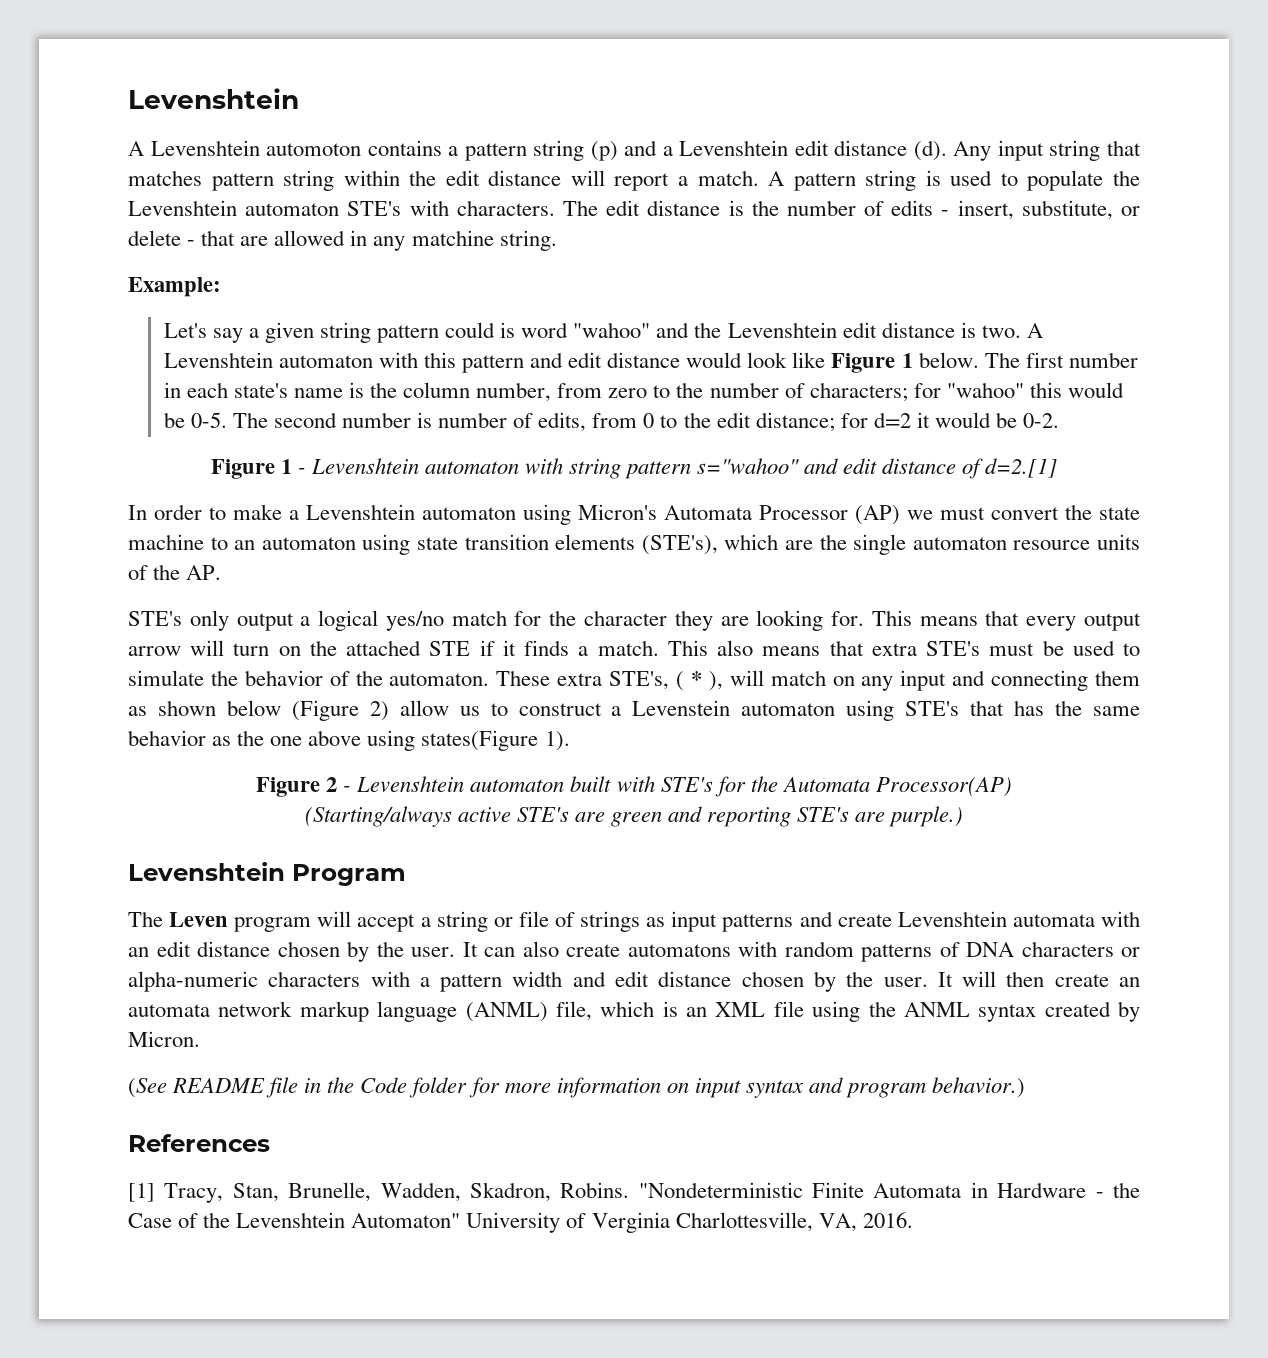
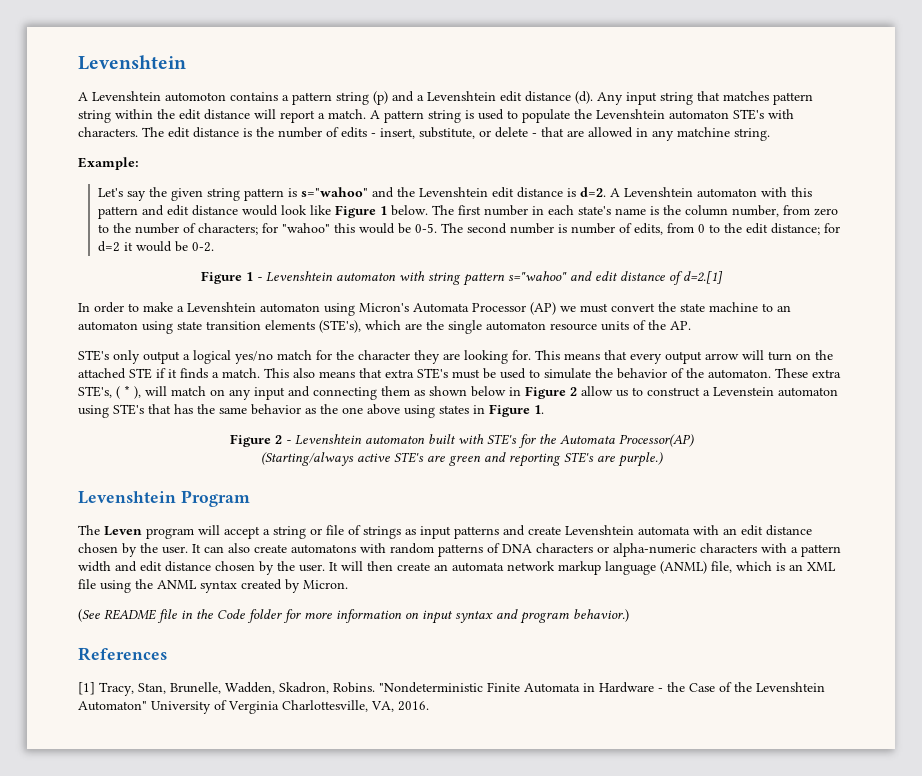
- Let's say a given string pattern could is word "wahoo" and the Levenshtein edit distance is two.
+ Let's say the given string pattern is s="wahoo" and the Levenshtein edit distance is d=2.
- These extra STE's, ( * ), will match on any input and connecting them as shown below (Figure 2) allow us to construct a Levenstein automaton using STE's that has the same behavior as the one above using states(Figure 1).
+ These extra STE's, ( * ), will match on any input and connecting them as shown below in Figure 2 allow us to construct a Levenstein automaton using STE's that has the same behavior as the one above using states in Figure 1.

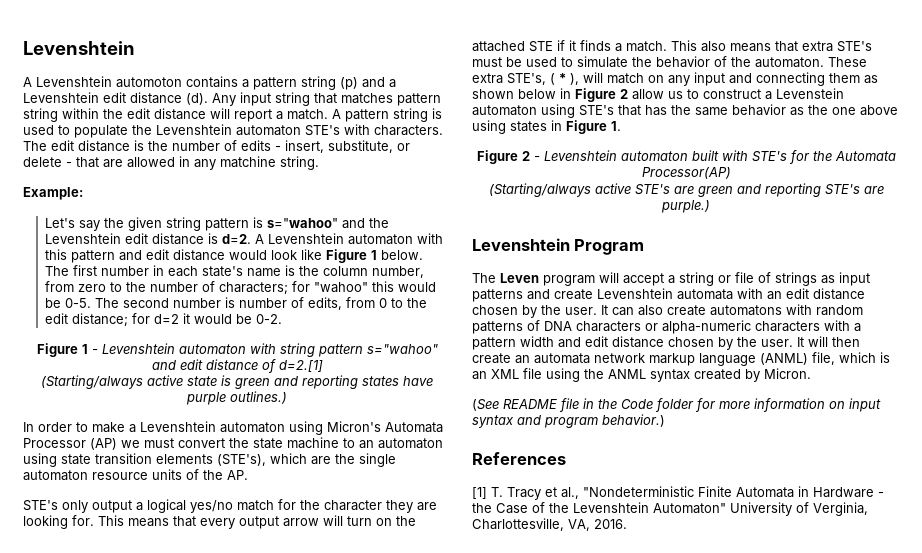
+ (Starting/always active state is green and reporting states have purple outlines.)
- [1] Tracy, Stan, Brunelle, Wadden, Skadron, Robins. "Nondeterministic Finite Automata in Hardware - the Case of the Levenshtein Automaton" University of Verginia Charlottesville, VA, 2016.
+ [1] T. Tracy et al., "Nondeterministic Finite Automata in Hardware - the Case of the Levenshtein Automaton" University of Verginia, Charlottesville, VA, 2016.

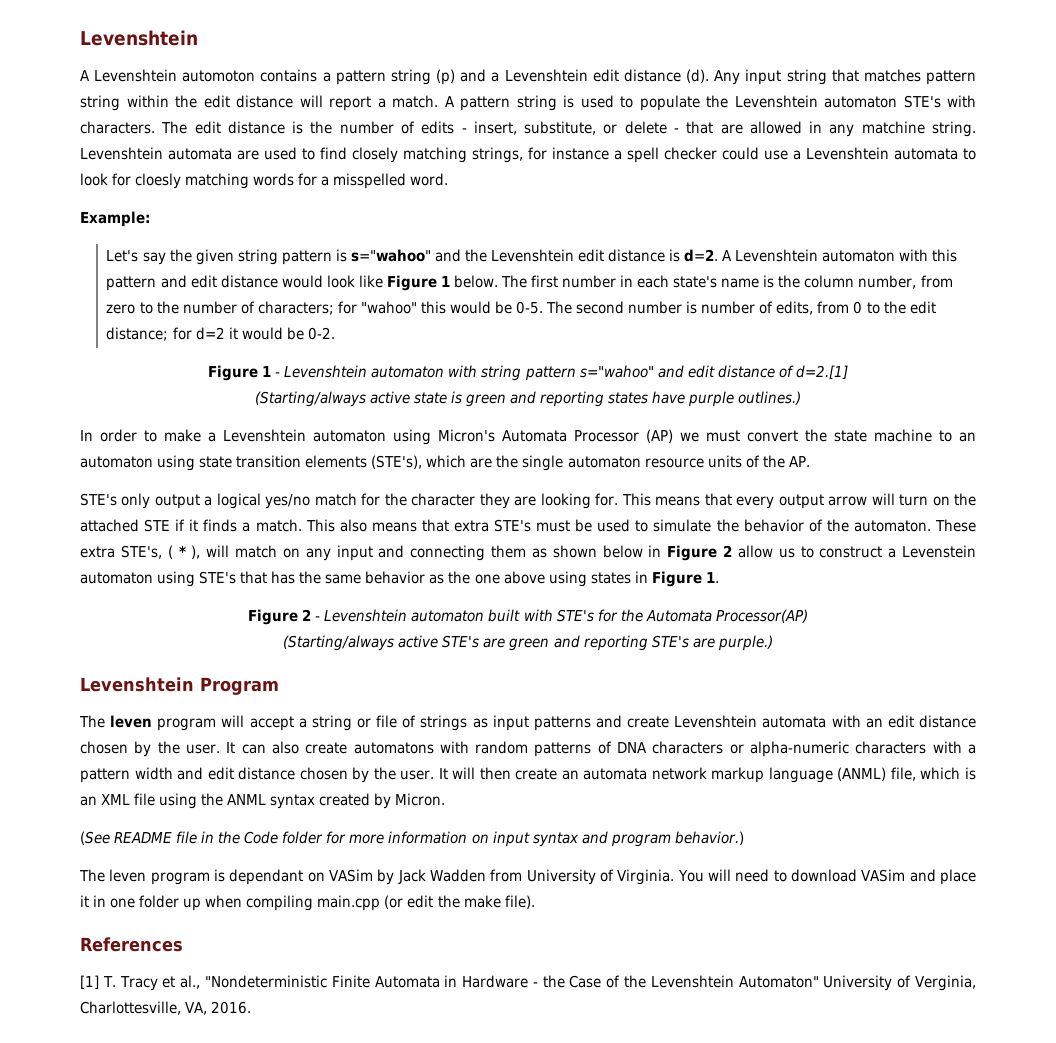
+ Levenshtein automata are used to find closely matching strings, for instance a spell checker could use a Levenshtein automata to look for cloesly matching words for a misspelled word.
- The Leven program will accept a string or file of strings as input patterns and create Levenshtein automata with an edit distance chosen by the user.
+ The leven program will accept a string or file of strings as input patterns and create Levenshtein automata with an edit distance chosen by the user.
+ The leven program is dependant on VASim by Jack Wadden from University of Virginia. You will need to download VASim and place it in one folder up when compiling main.cpp (or edit the make file).

